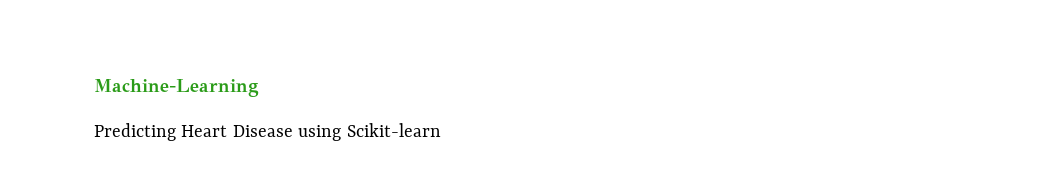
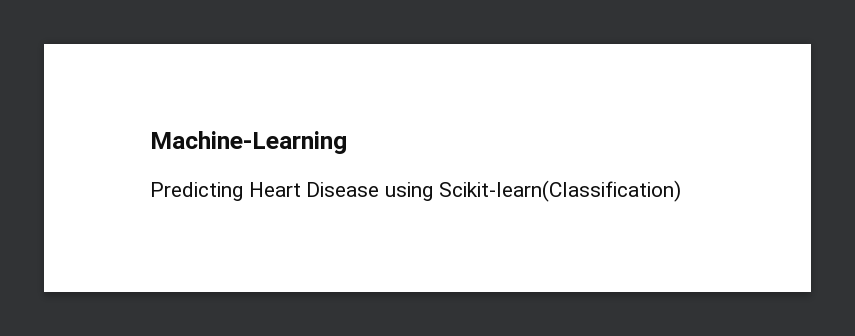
- Predicting Heart Disease using Scikit-learn
+ Predicting Heart Disease using Scikit-learn(Classification)

